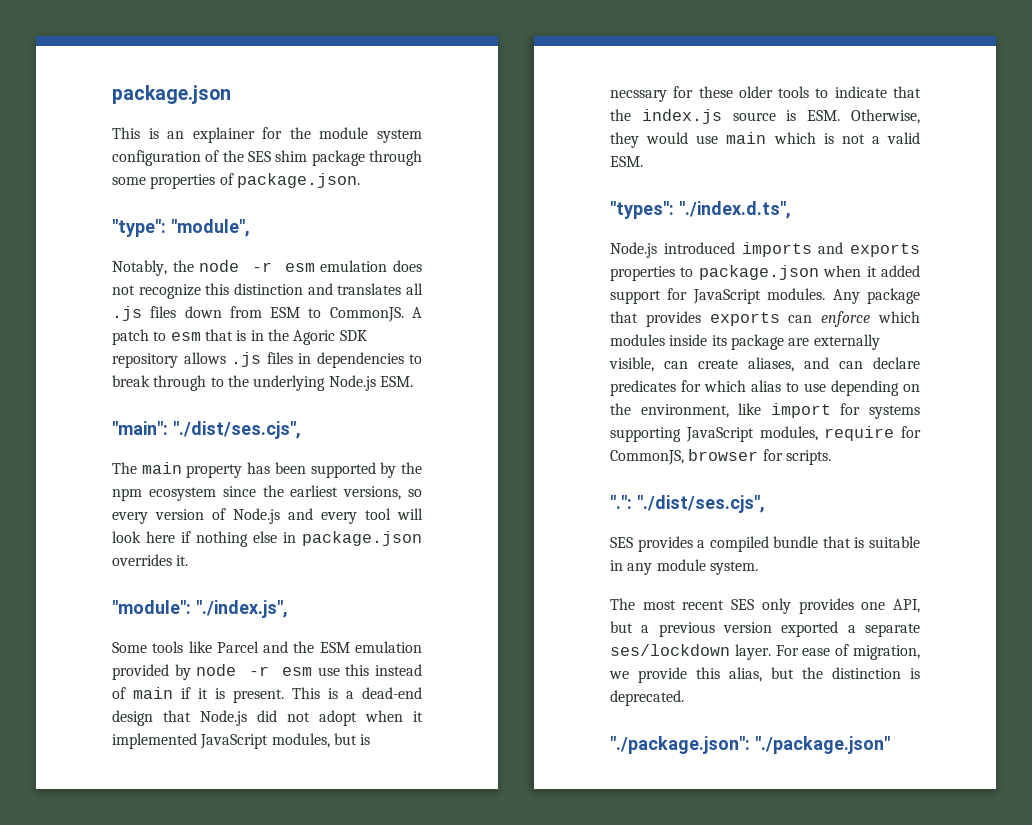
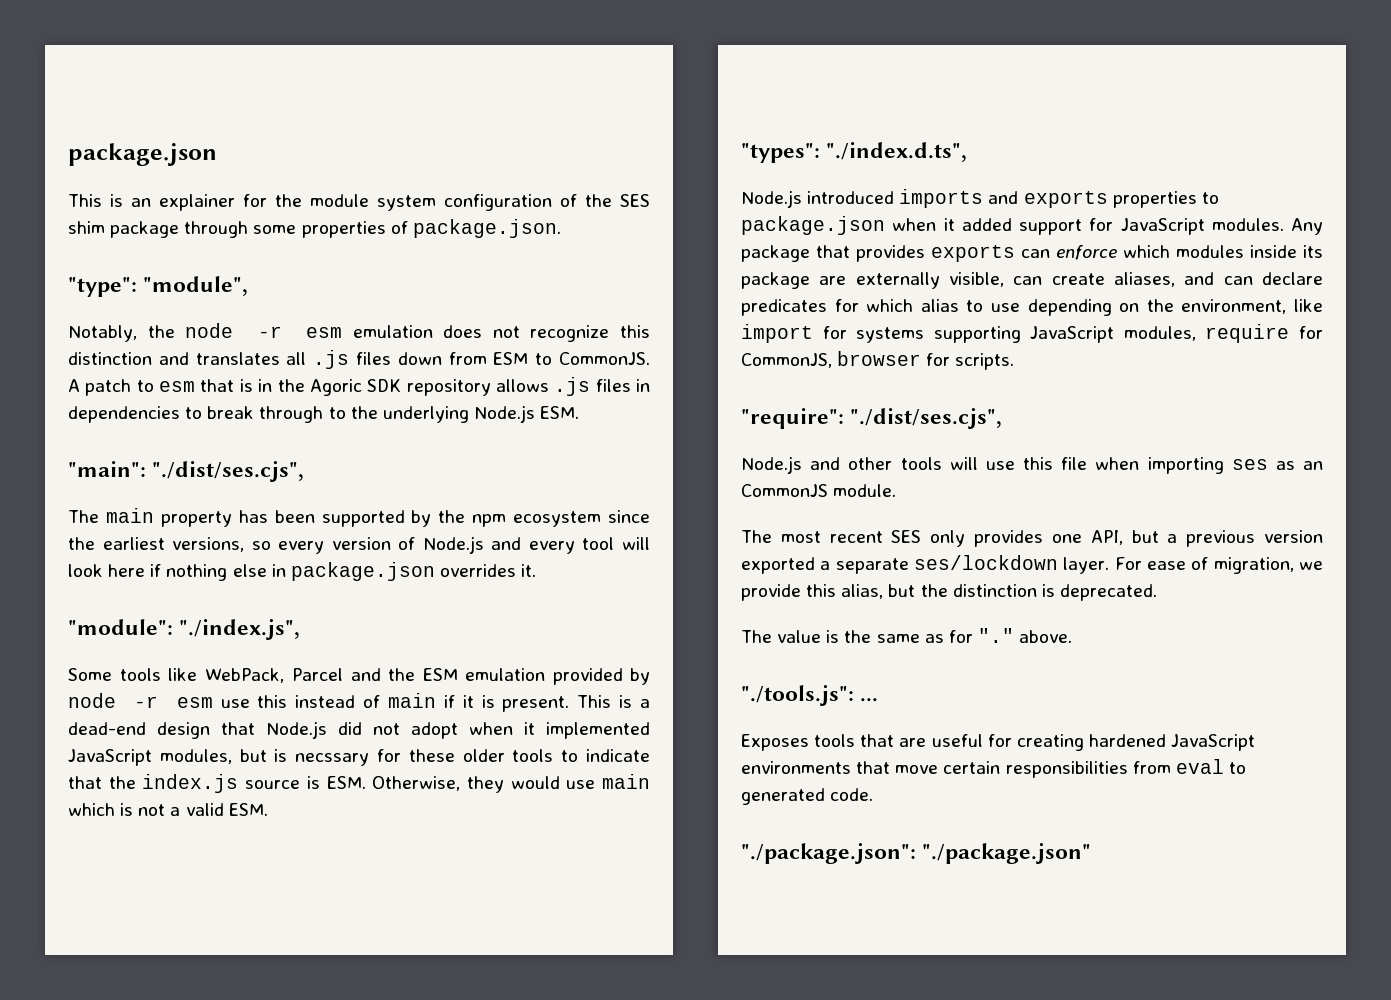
- Some tools like Parcel and the ESM emulation provided by node -r esm use this instead of main if it is present.
+ Some tools like WebPack, Parcel and the ESM emulation provided by node -r esm use this instead of main if it is present.
- ".": "./dist/ses.cjs",
- SES provides a compiled bundle that is suitable in any module system.
+ "require": "./dist/ses.cjs",
+ Node.js and other tools will use this file when importing ses as an CommonJS module.
+ The value is the same as for "." above.
+ "./tools.js": ...
+ Exposes tools that are useful for creating hardened JavaScript environments that move certain responsibilities from eval to generated code.

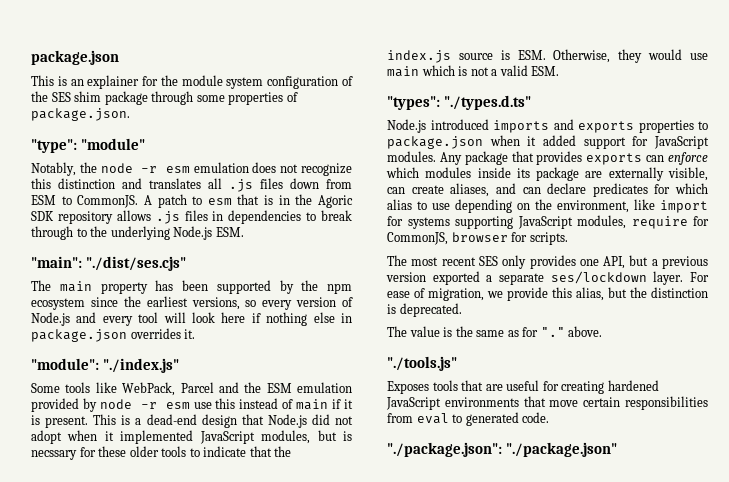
- "type": "module",
+ "type": "module"
- "main": "./dist/ses.cjs",
+ "main": "./dist/ses.cjs"
- "module": "./index.js",
+ "module": "./index.js"
- "types": "./index.d.ts",
+ "types": "./types.d.ts"
- "require": "./dist/ses.cjs",
- Node.js and other tools will use this file when importing ses as an CommonJS module.
- "./tools.js": ...
+ "./tools.js"

